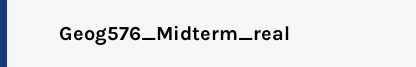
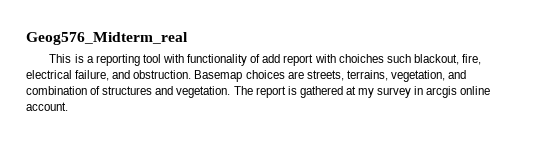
+ This is a reporting tool with functionality of add report with choiches such blackout, fire, electrical failure, and obstruction. Basemap choices are streets, terrains, vegetation, and combination of structures and vegetation. The report is gathered at my survey in arcgis online account.

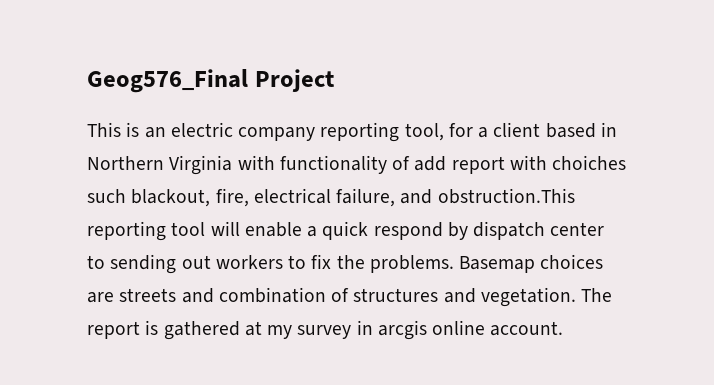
- Geog576_Midterm_real
+ Geog576_Final Project
- This is a reporting tool with functionality of add report with choiches such blackout, fire, electrical failure, and obstruction. Basemap choices are streets, terrains, vegetation, and combination of structures and vegetation.
+ This is an electric company reporting tool, for a client based in Northern Virginia with functionality of add report with choiches such blackout, fire, electrical failure, and obstruction.This reporting tool will enable a quick respond by dispatch center to sending out workers to fix the problems. Basemap choices are streets and combination of structures and vegetation.

